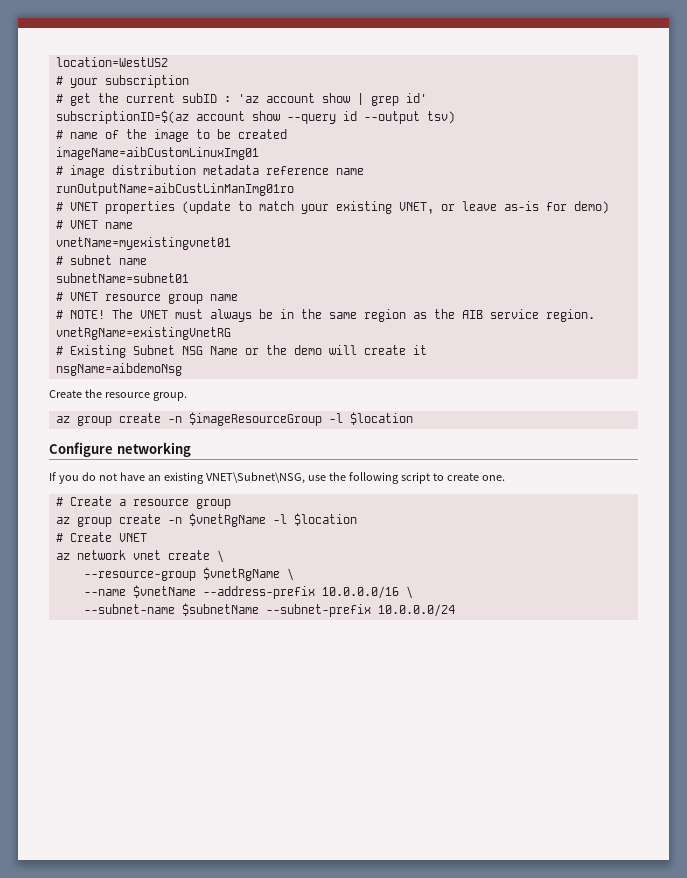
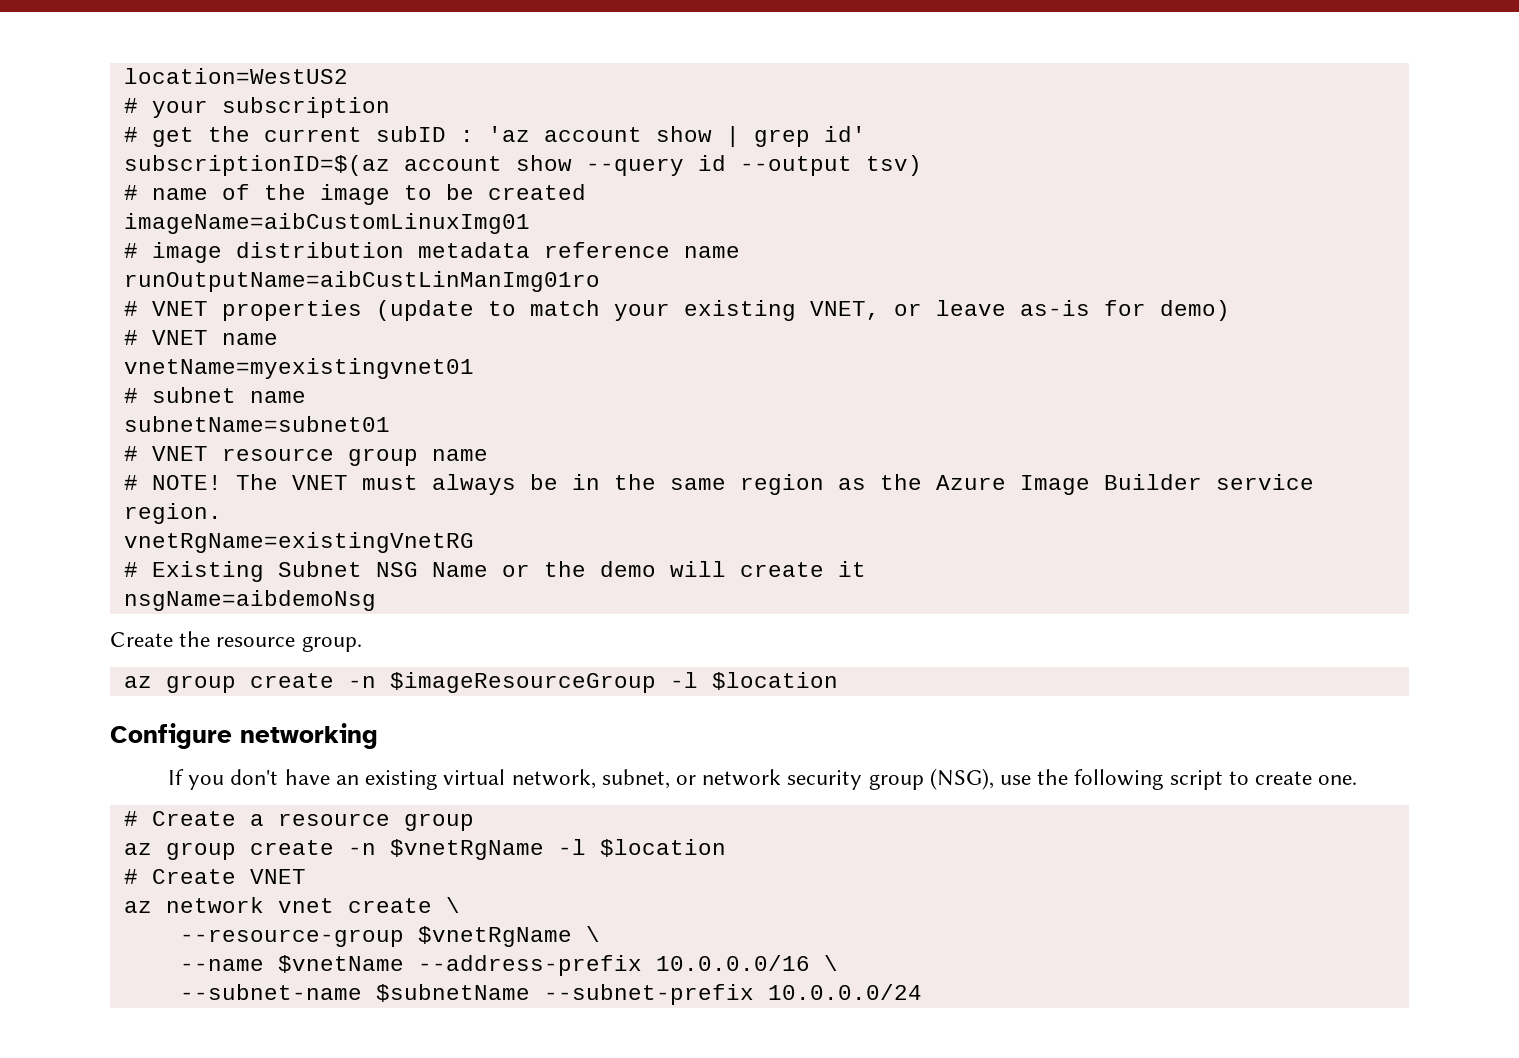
- The VNET must always be in the same region as the AIB service region.
+ The VNET must always be in the same region as the Azure Image Builder service region.
- If you do not have an existing VNET\Subnet\NSG, use the following script to create one.
+ If you don't have an existing virtual network, subnet, or network security group (NSG), use the following script to create one.

